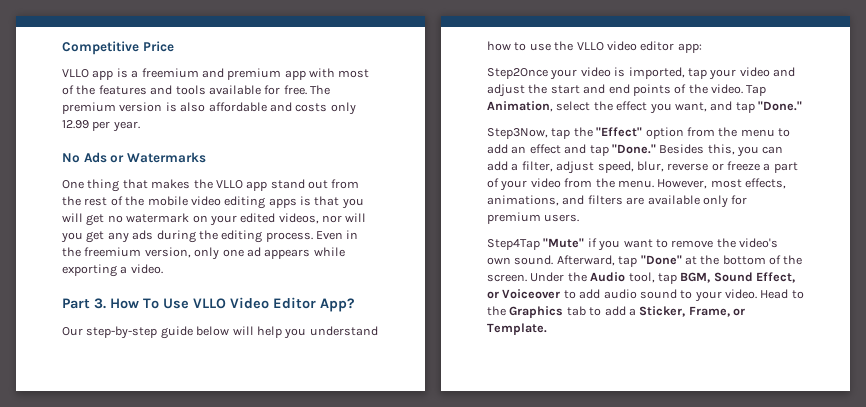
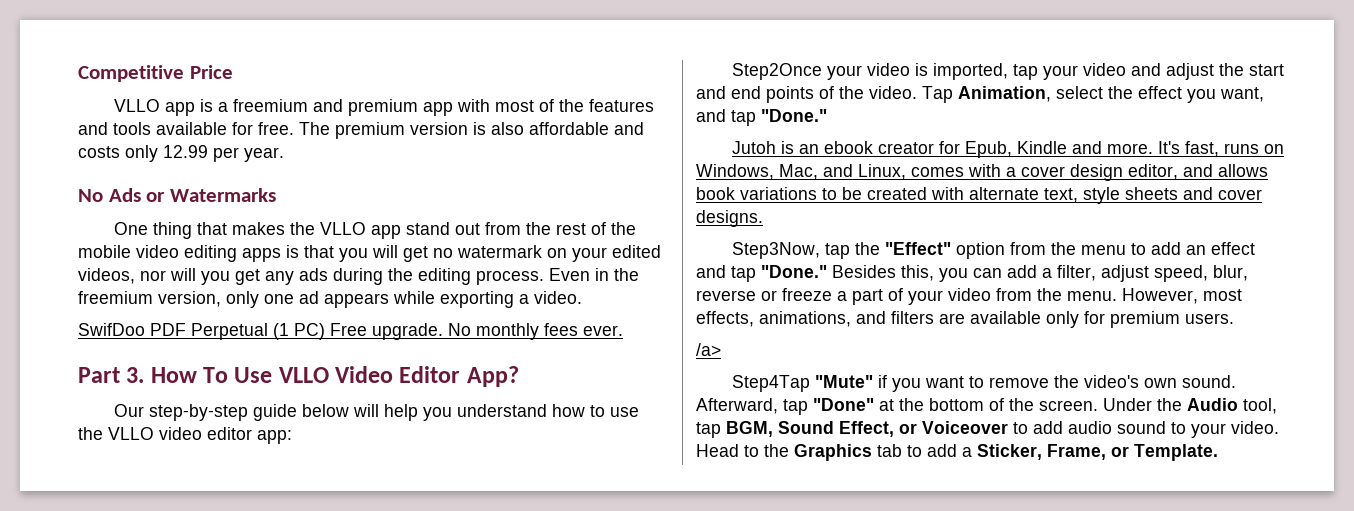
+ SwifDoo PDF Perpetual (1 PC) Free upgrade. No monthly fees ever.
+ Jutoh is an ebook creator for Epub, Kindle and more. It's fast, runs on Windows, Mac, and Linux, comes with a cover design editor, and allows book variations to be created with alternate text, style sheets and cover designs.
+ /a>

